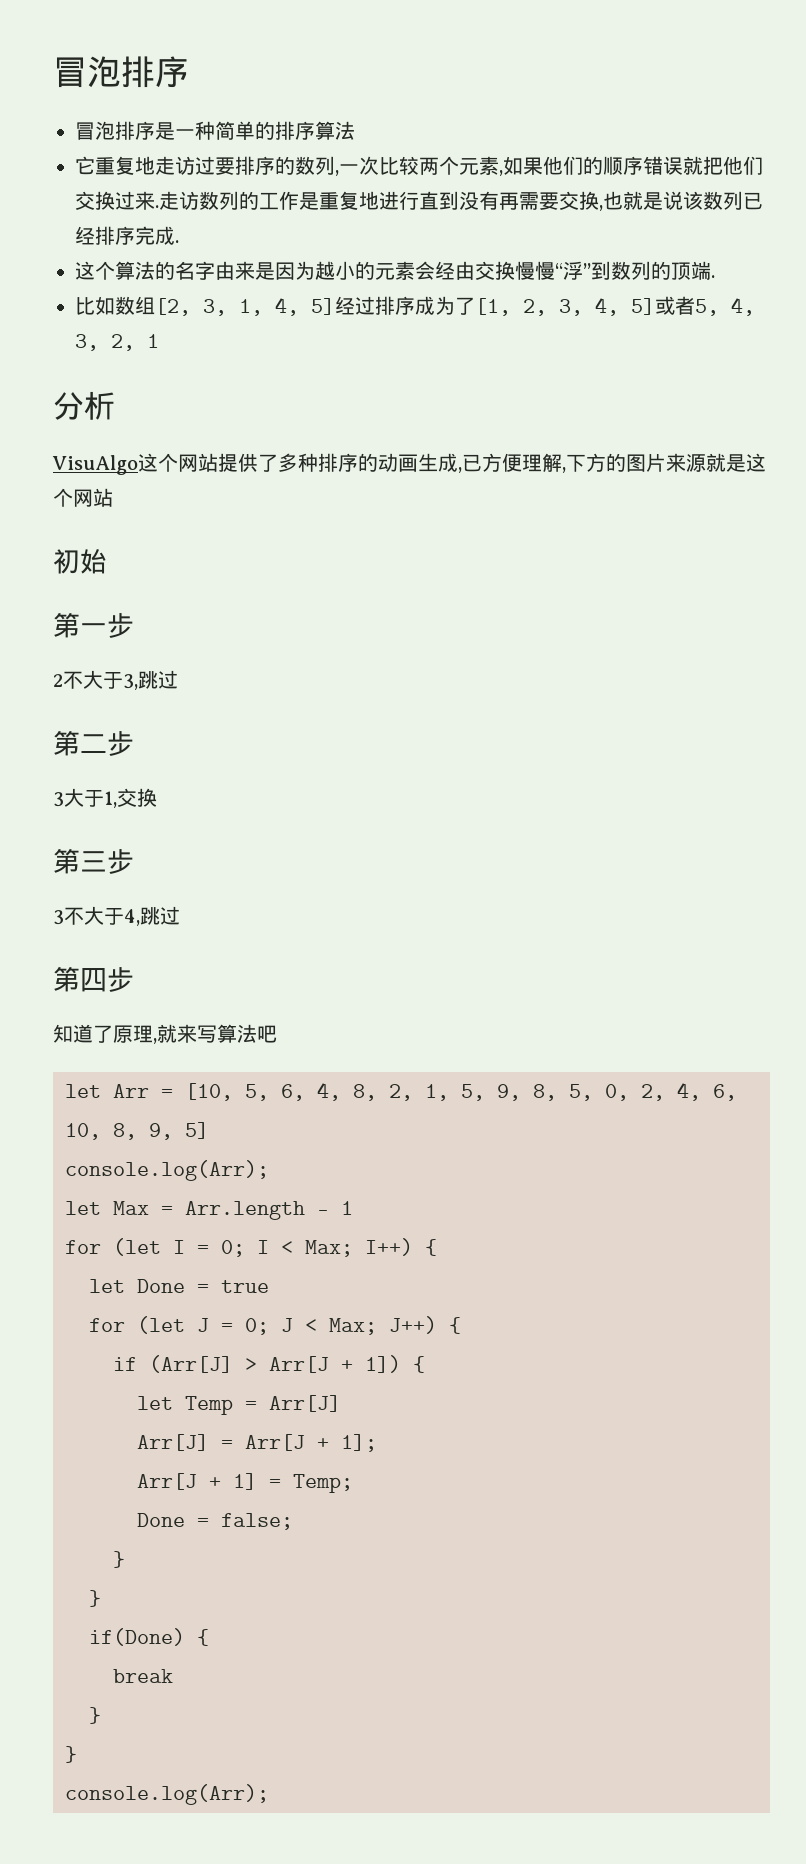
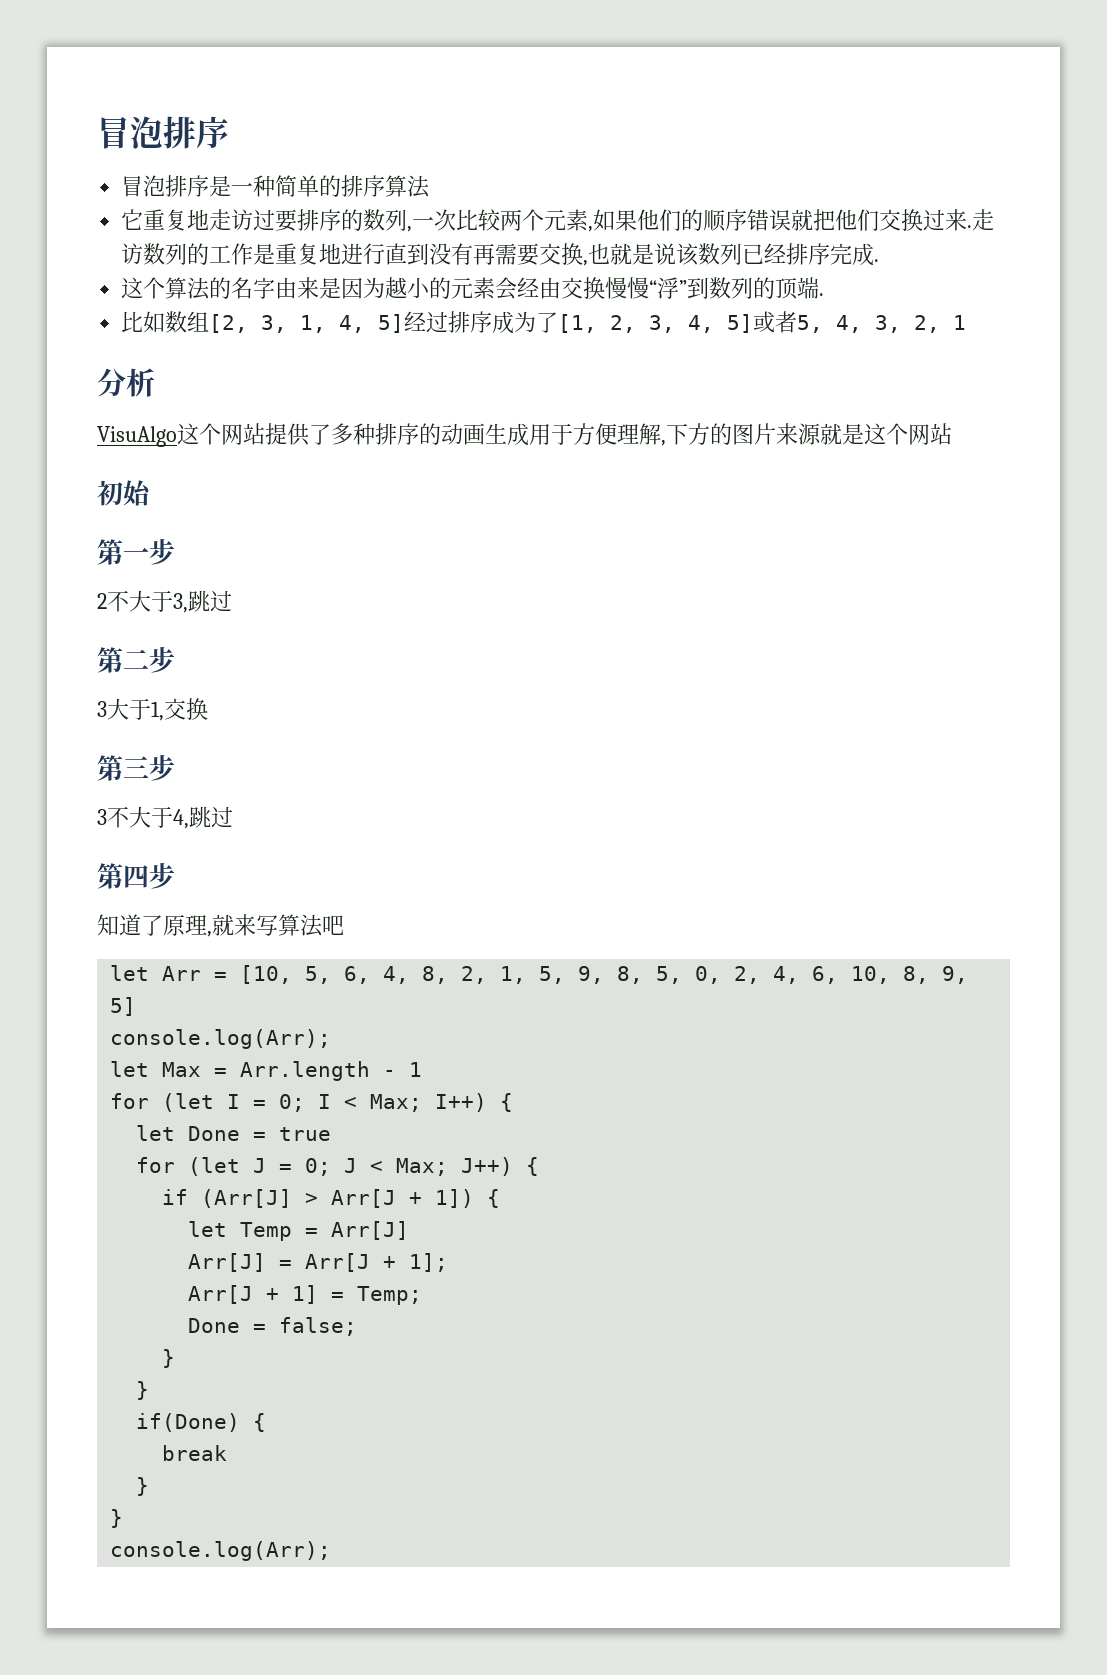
- VisuAlgo这个网站提供了多种排序的动画生成,已方便理解,下方的图片来源就是这个网站
+ VisuAlgo这个网站提供了多种排序的动画生成用于方便理解,下方的图片来源就是这个网站

